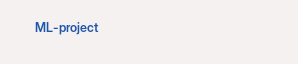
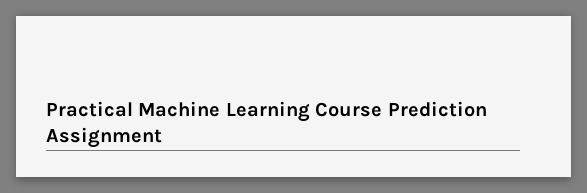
- ML-project
+ Practical Machine Learning Course Prediction Assignment

